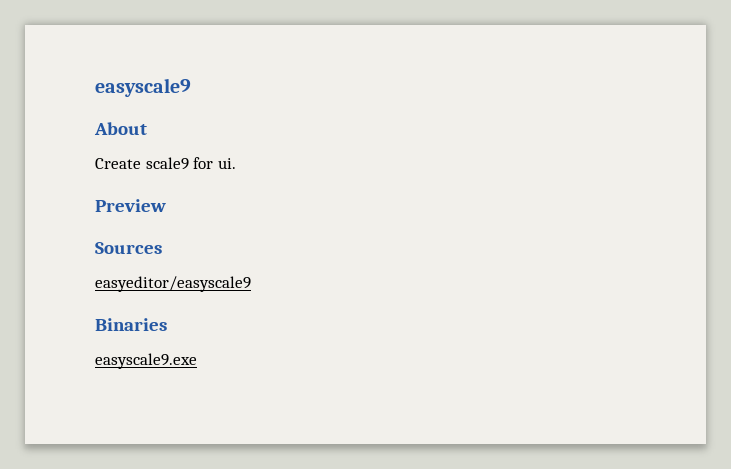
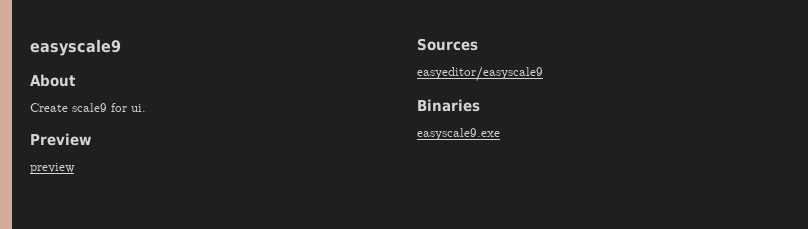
+ preview

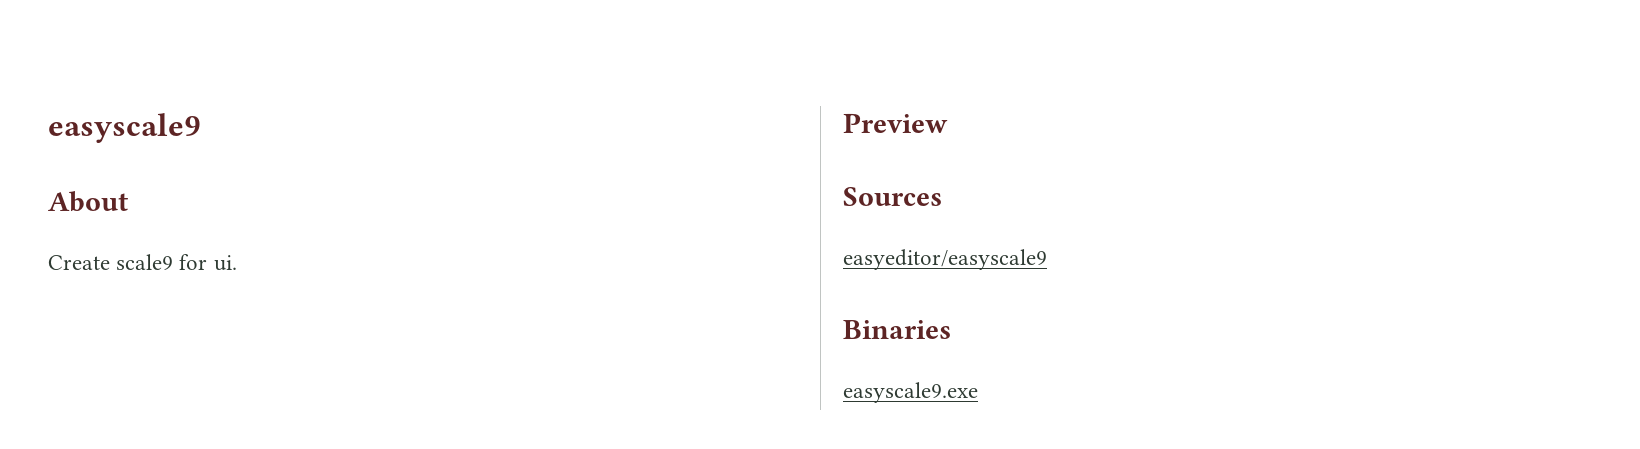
- preview

